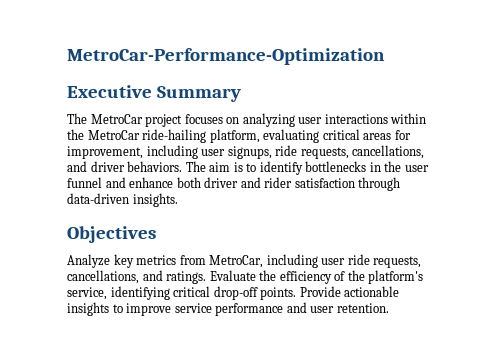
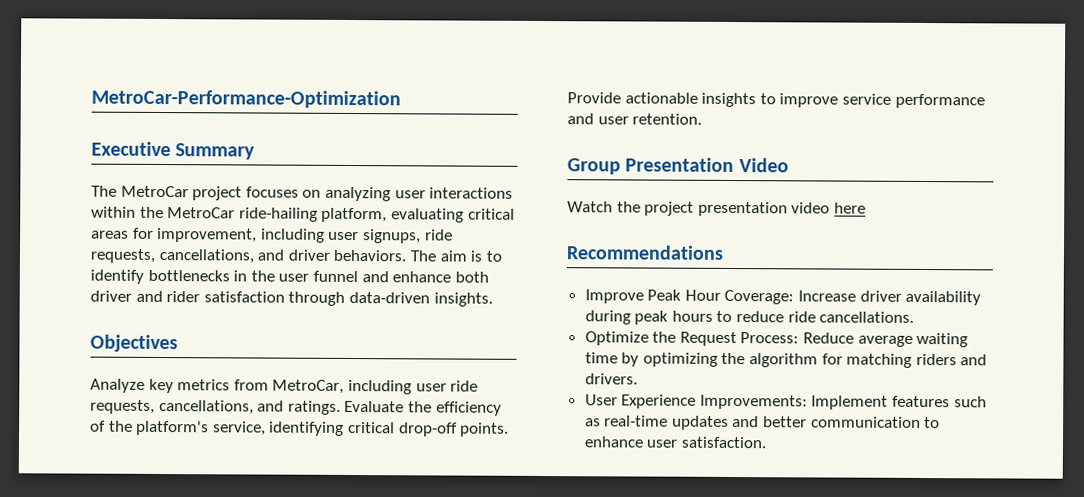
+ Group Presentation Video
+ Watch the project presentation video here
+ Recommendations
+ Improve Peak Hour Coverage: Increase driver availability during peak hours to reduce ride cancellations.
+ Optimize the Request Process: Reduce average waiting time by optimizing the algorithm for matching riders and drivers.
+ User Experience Improvements: Implement features such as real-time updates and better communication to enhance user satisfaction.

